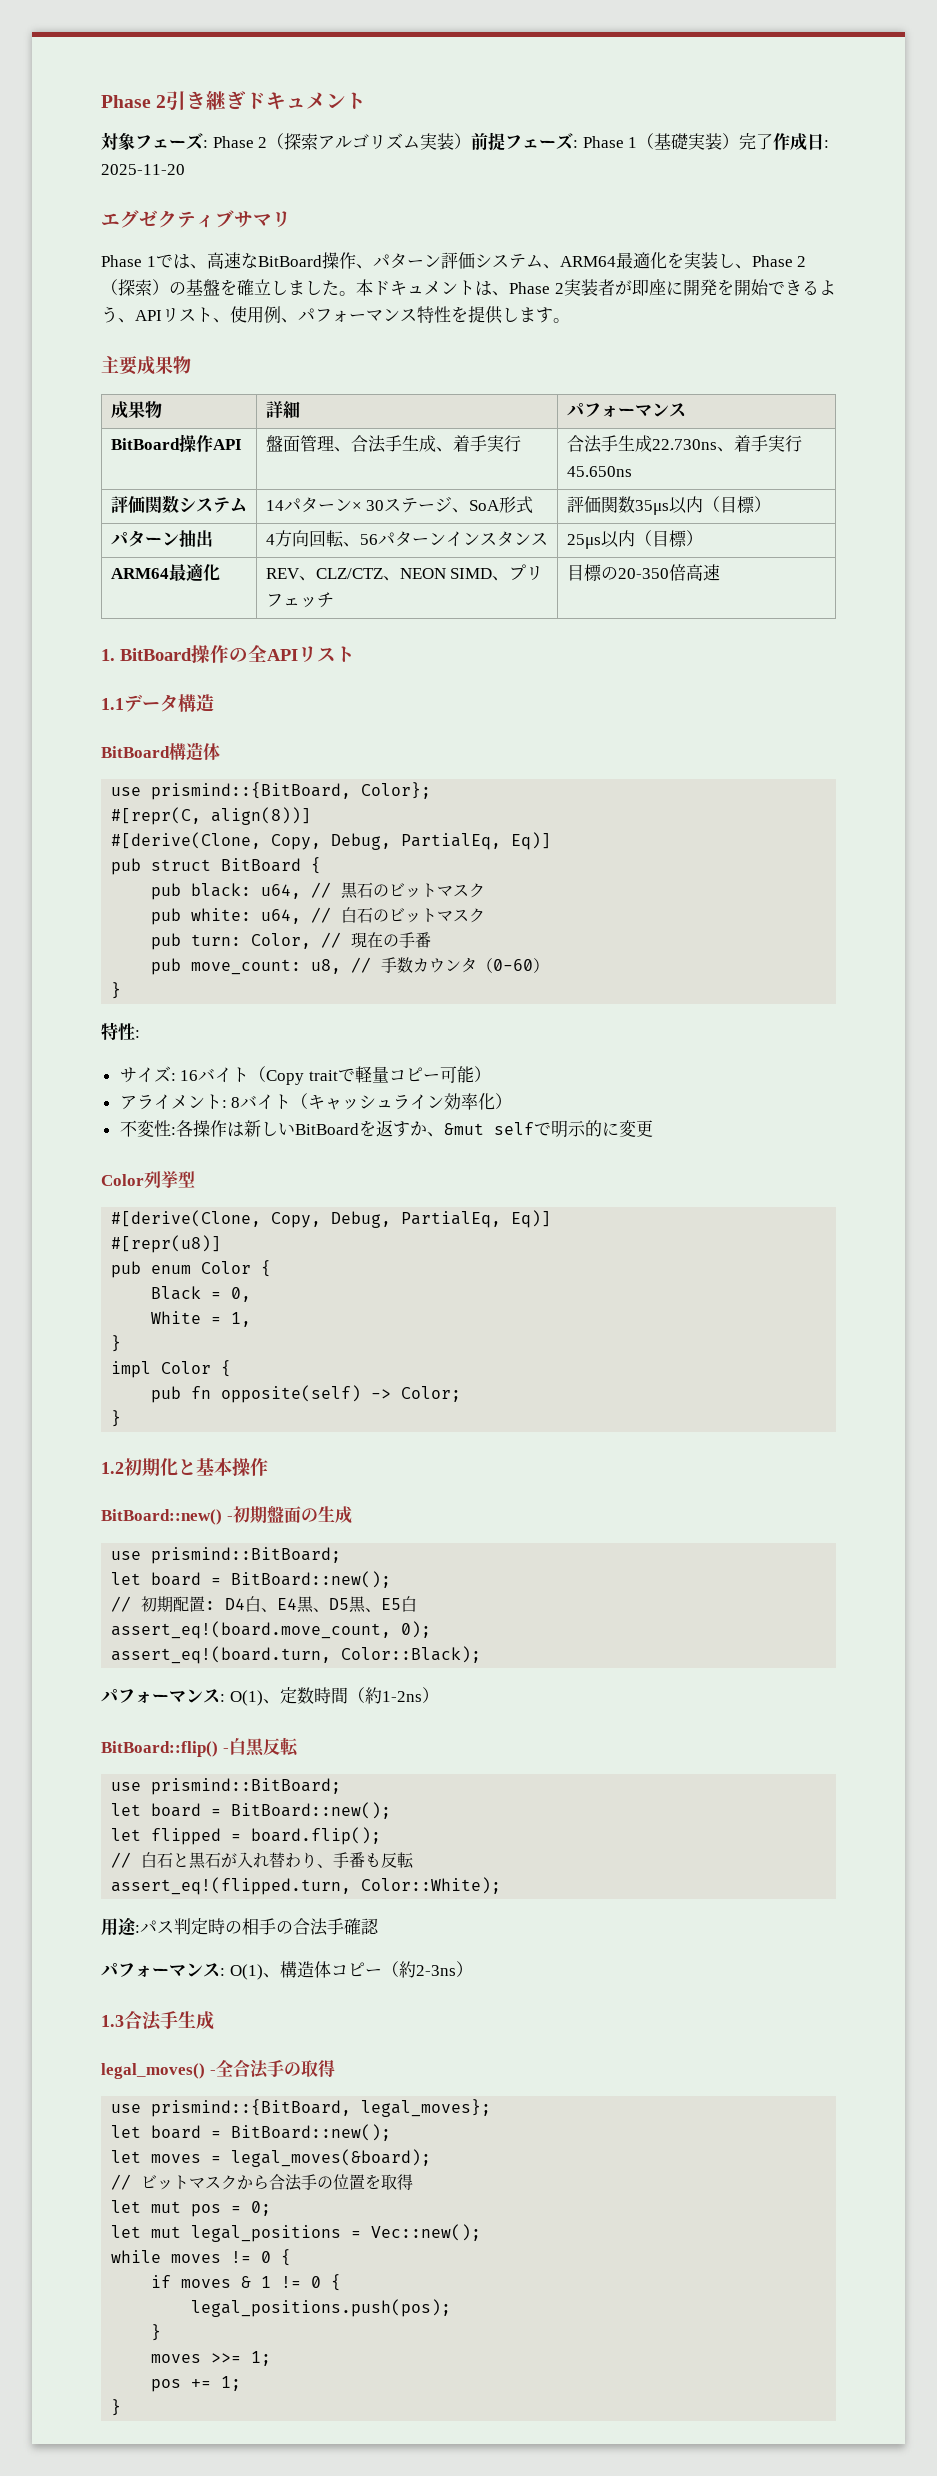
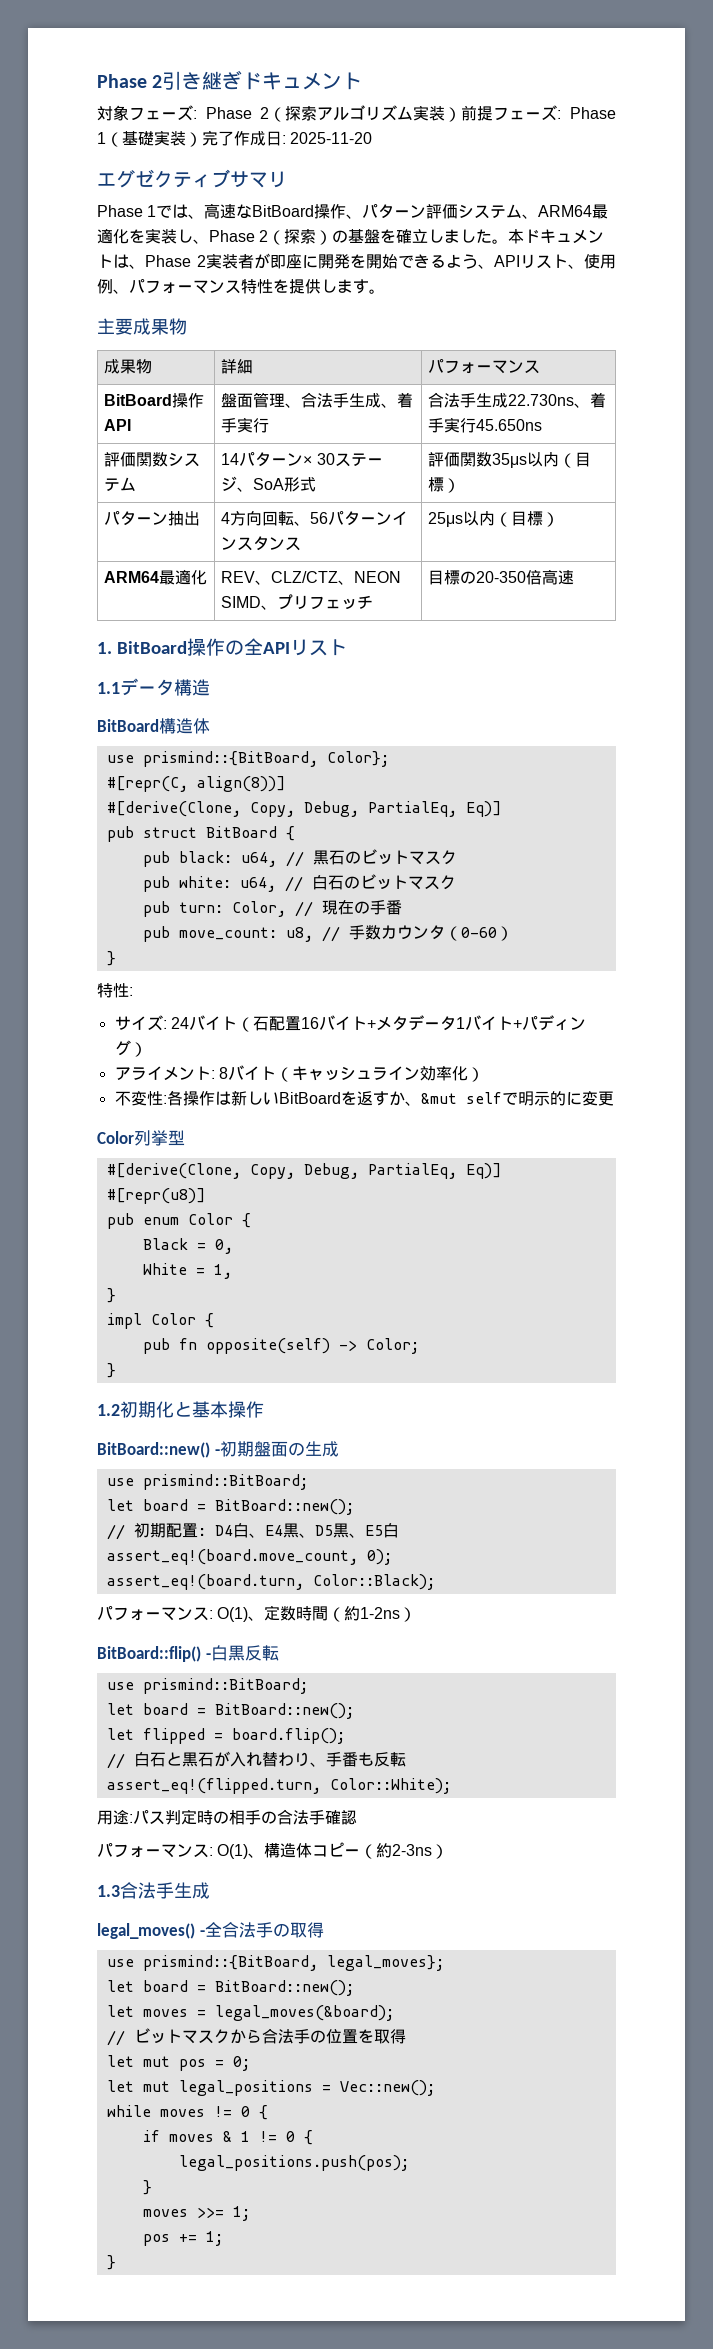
- サイズ: 16バイト（Copy traitで軽量コピー可能）
+ サイズ: 24バイト（石配置16バイト+メタデータ1バイト+パディング）

